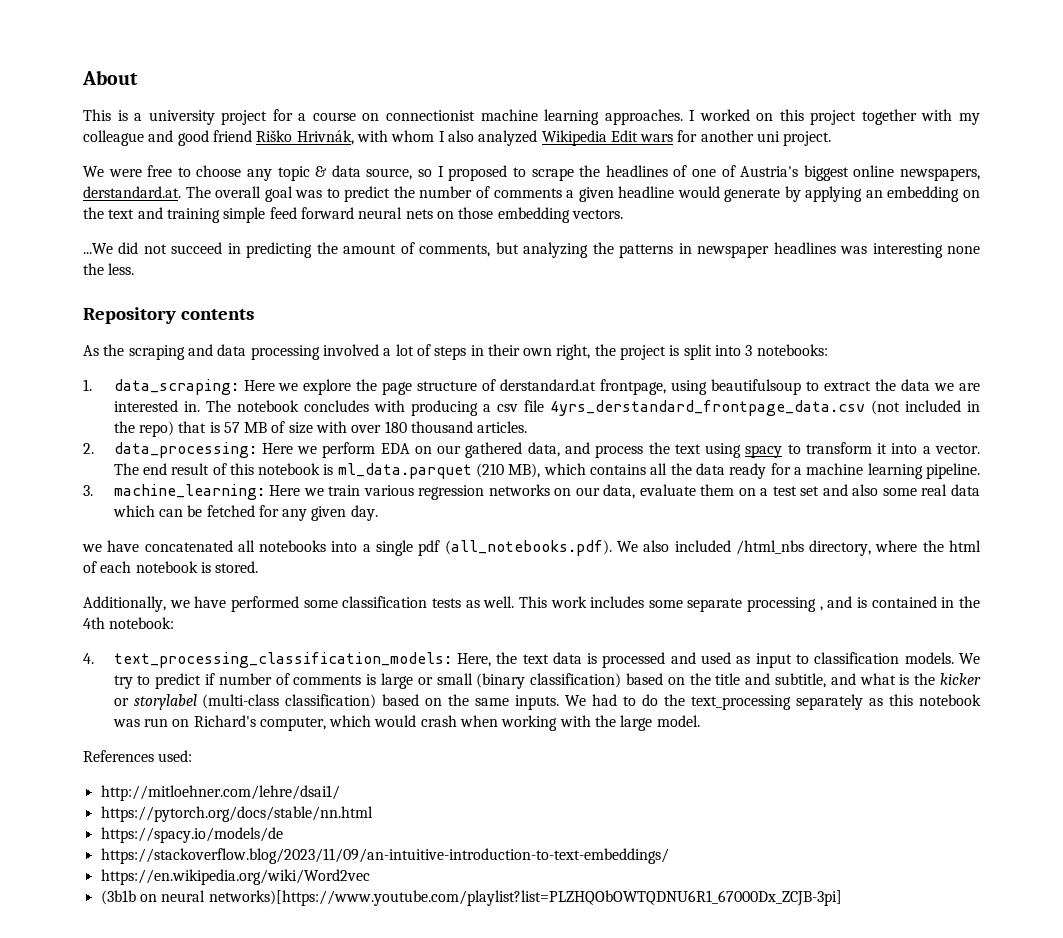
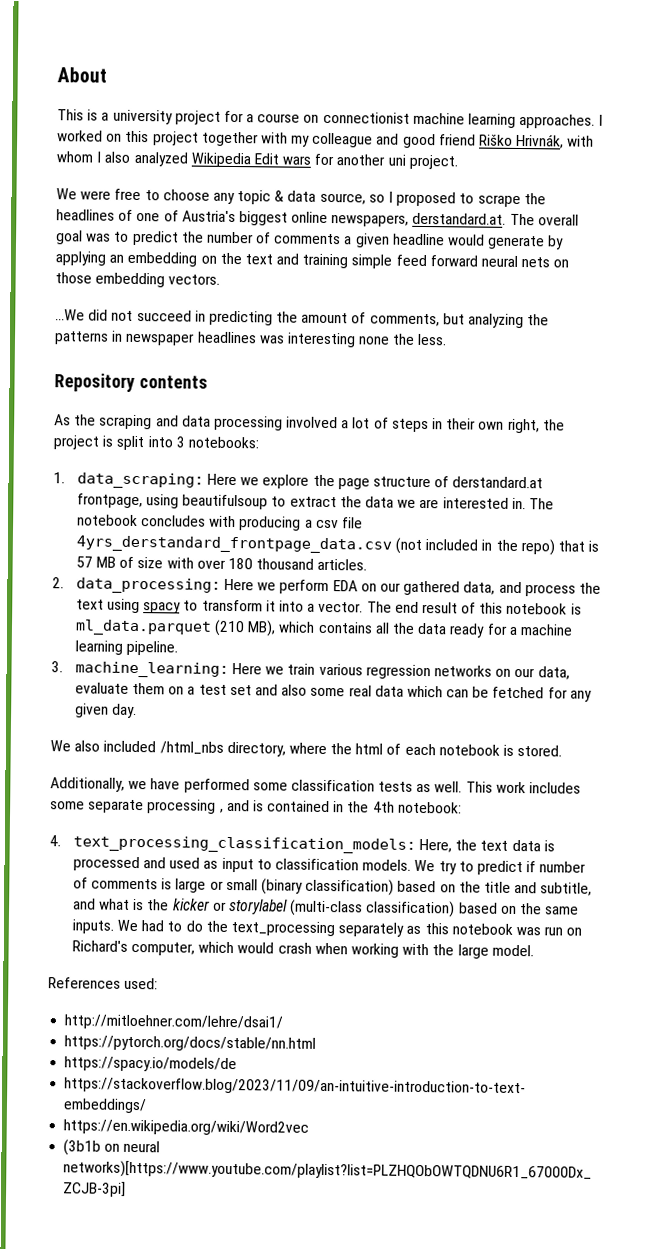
- we have concatenated all notebooks into a single pdf (all_notebooks.pdf). We also included /html_nbs directory, where the html of each notebook is stored.
+ We also included /html_nbs directory, where the html of each notebook is stored.

